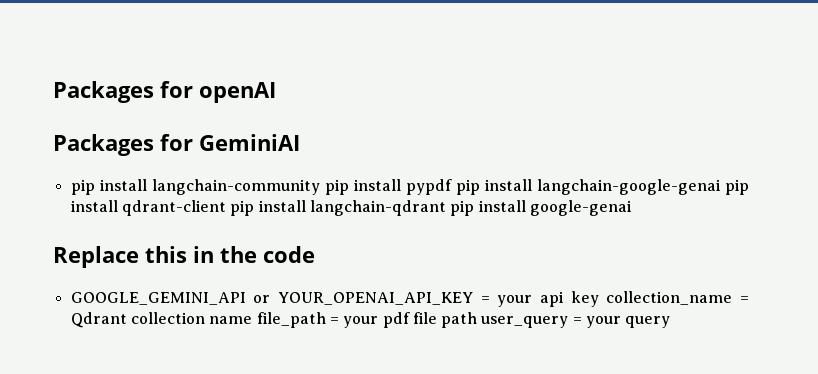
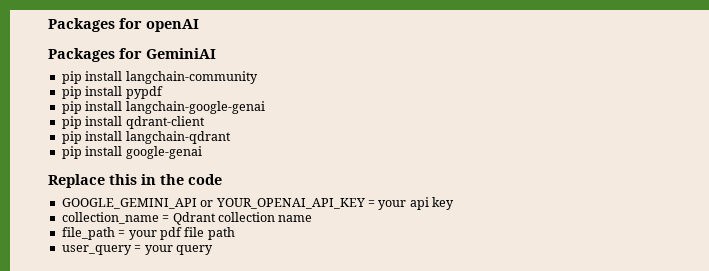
- pip install langchain-community pip install pypdf pip install langchain-google-genai pip install qdrant-client pip install langchain-qdrant pip install google-genai
+ pip install langchain-community
+ pip install pypdf
+ pip install langchain-google-genai
+ pip install qdrant-client
+ pip install langchain-qdrant
+ pip install google-genai
- GOOGLE_GEMINI_API or YOUR_OPENAI_API_KEY = your api key collection_name = Qdrant collection name file_path = your pdf file path user_query = your query
+ GOOGLE_GEMINI_API or YOUR_OPENAI_API_KEY = your api key
+ collection_name = Qdrant collection name
+ file_path = your pdf file path
+ user_query = your query

